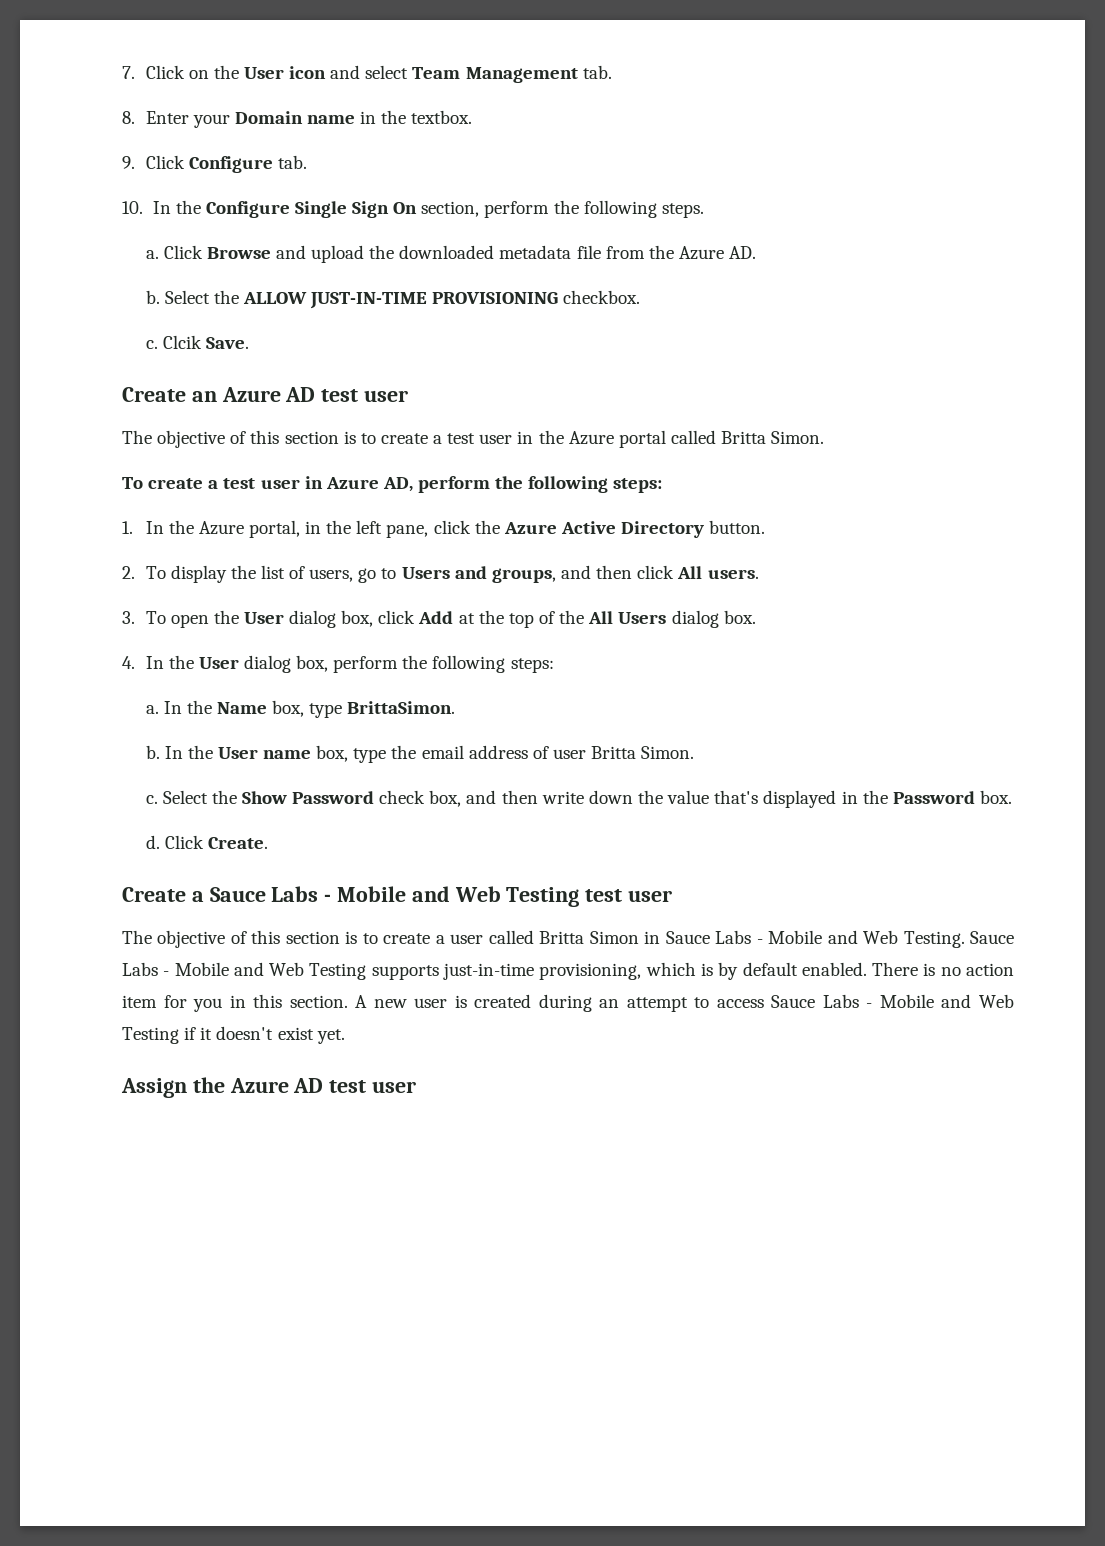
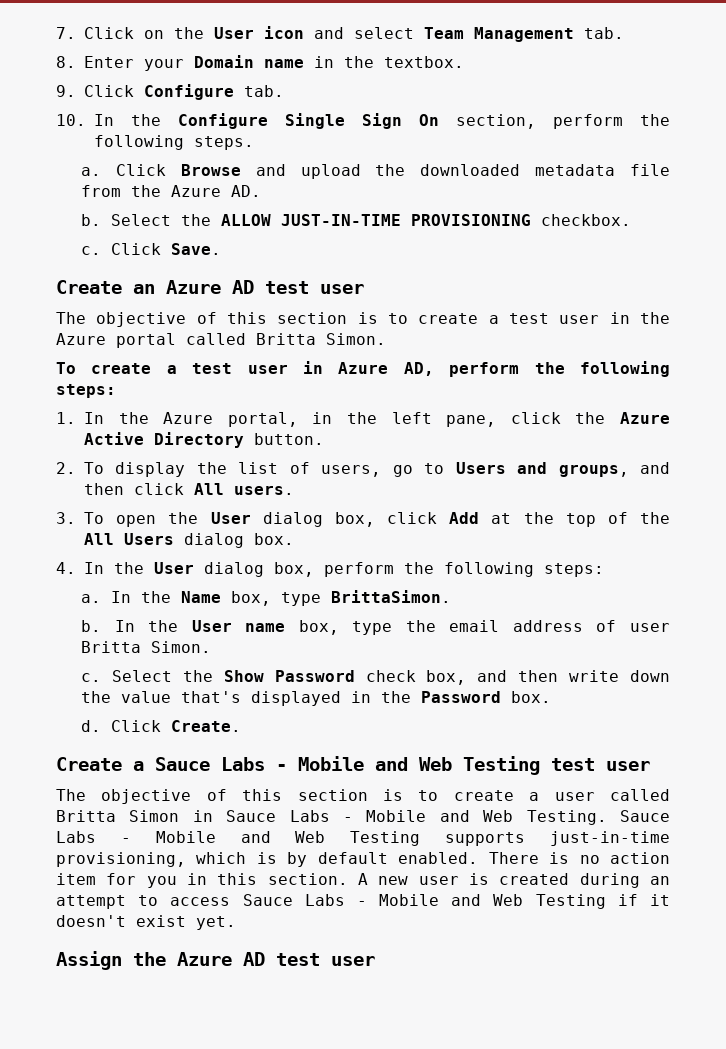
- Clcik Save.
+ Click Save.

